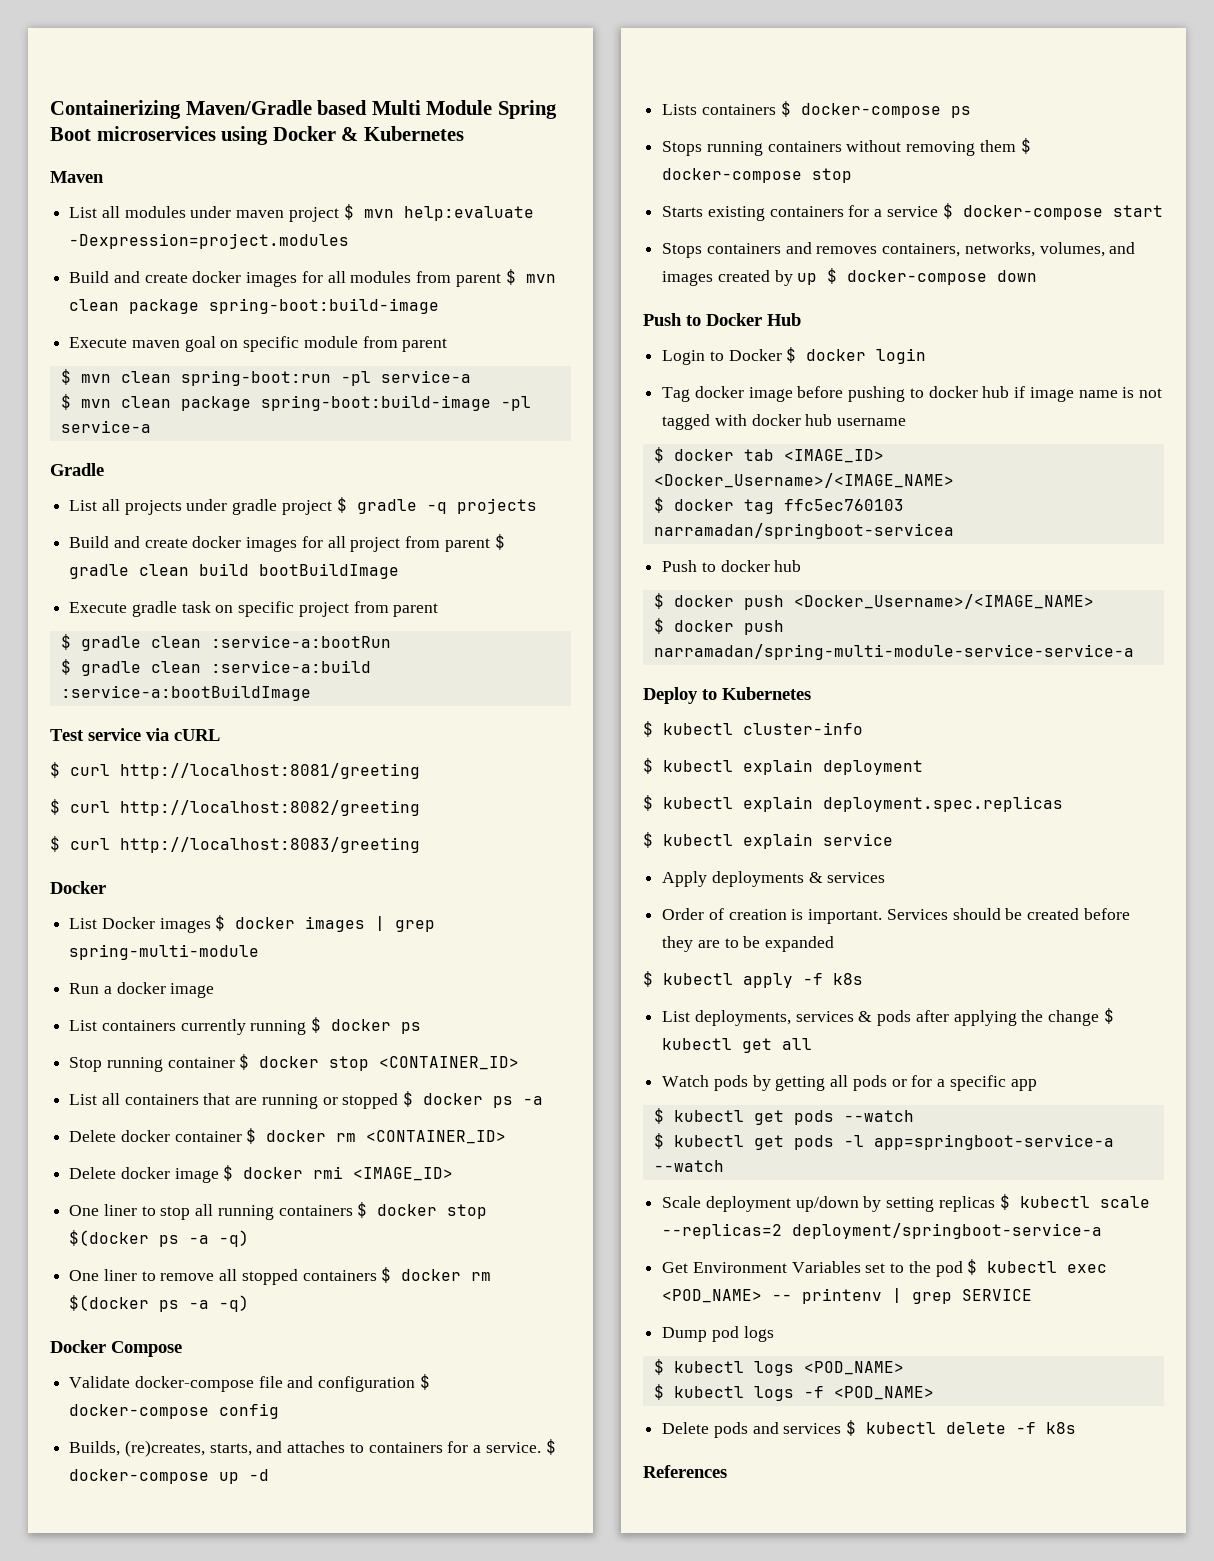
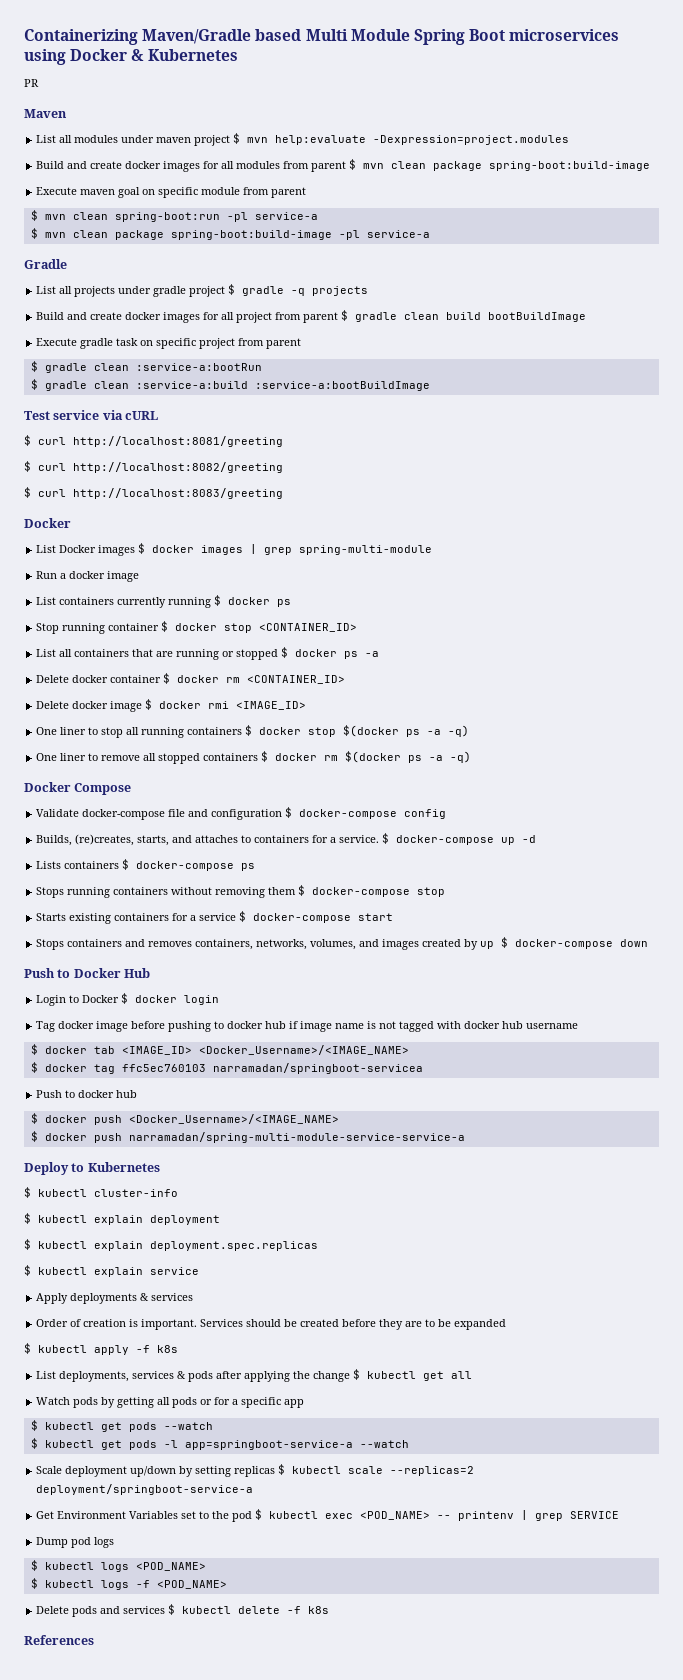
+ PR

